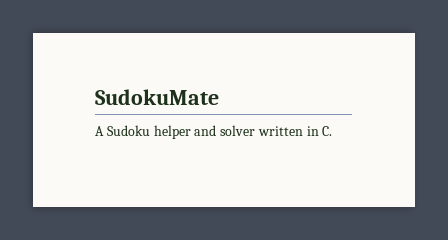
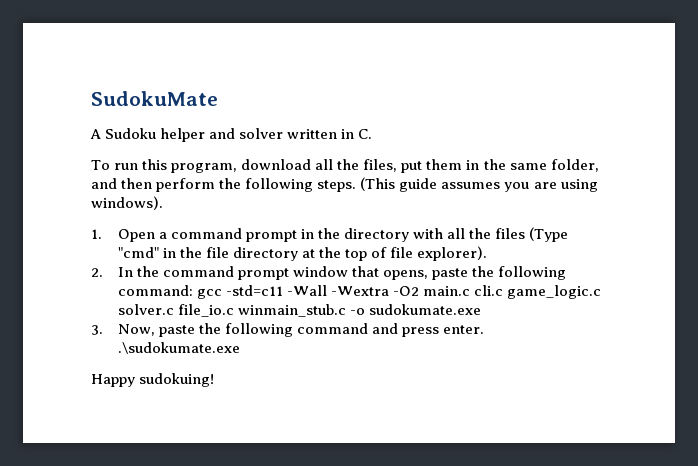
+ To run this program, download all the files, put them in the same folder, and then perform the following steps. (This guide assumes you are using windows).
+ 1. Open a command prompt in the directory with all the files (Type "cmd" in the file directory at the top of file explorer).
+ 2. In the command prompt window that opens, paste the following command: gcc -std=c11 -Wall -Wextra -O2 main.c cli.c game_logic.c solver.c file_io.c winmain_stub.c -o sudokumate.exe
+ 3. Now, paste the following command and press enter. .\sudokumate.exe
+ Happy sudokuing!

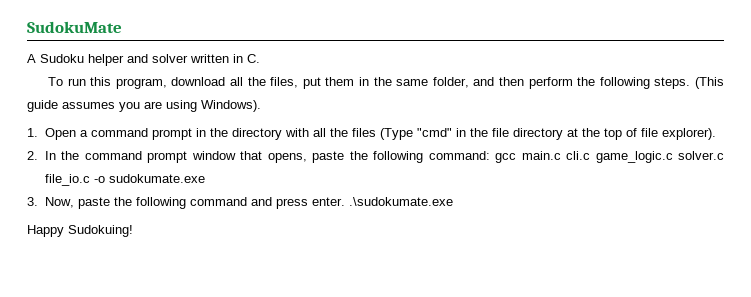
- (This guide assumes you are using windows).
+ (This guide assumes you are using Windows).
- 2. In the command prompt window that opens, paste the following command: gcc -std=c11 -Wall -Wextra -O2 main.c cli.c game_logic.c solver.c file_io.c winmain_stub.c -o sudokumate.exe
+ 2. In the command prompt window that opens, paste the following command: gcc main.c cli.c game_logic.c solver.c file_io.c -o sudokumate.exe
- Happy sudokuing!
+ Happy Sudokuing!

